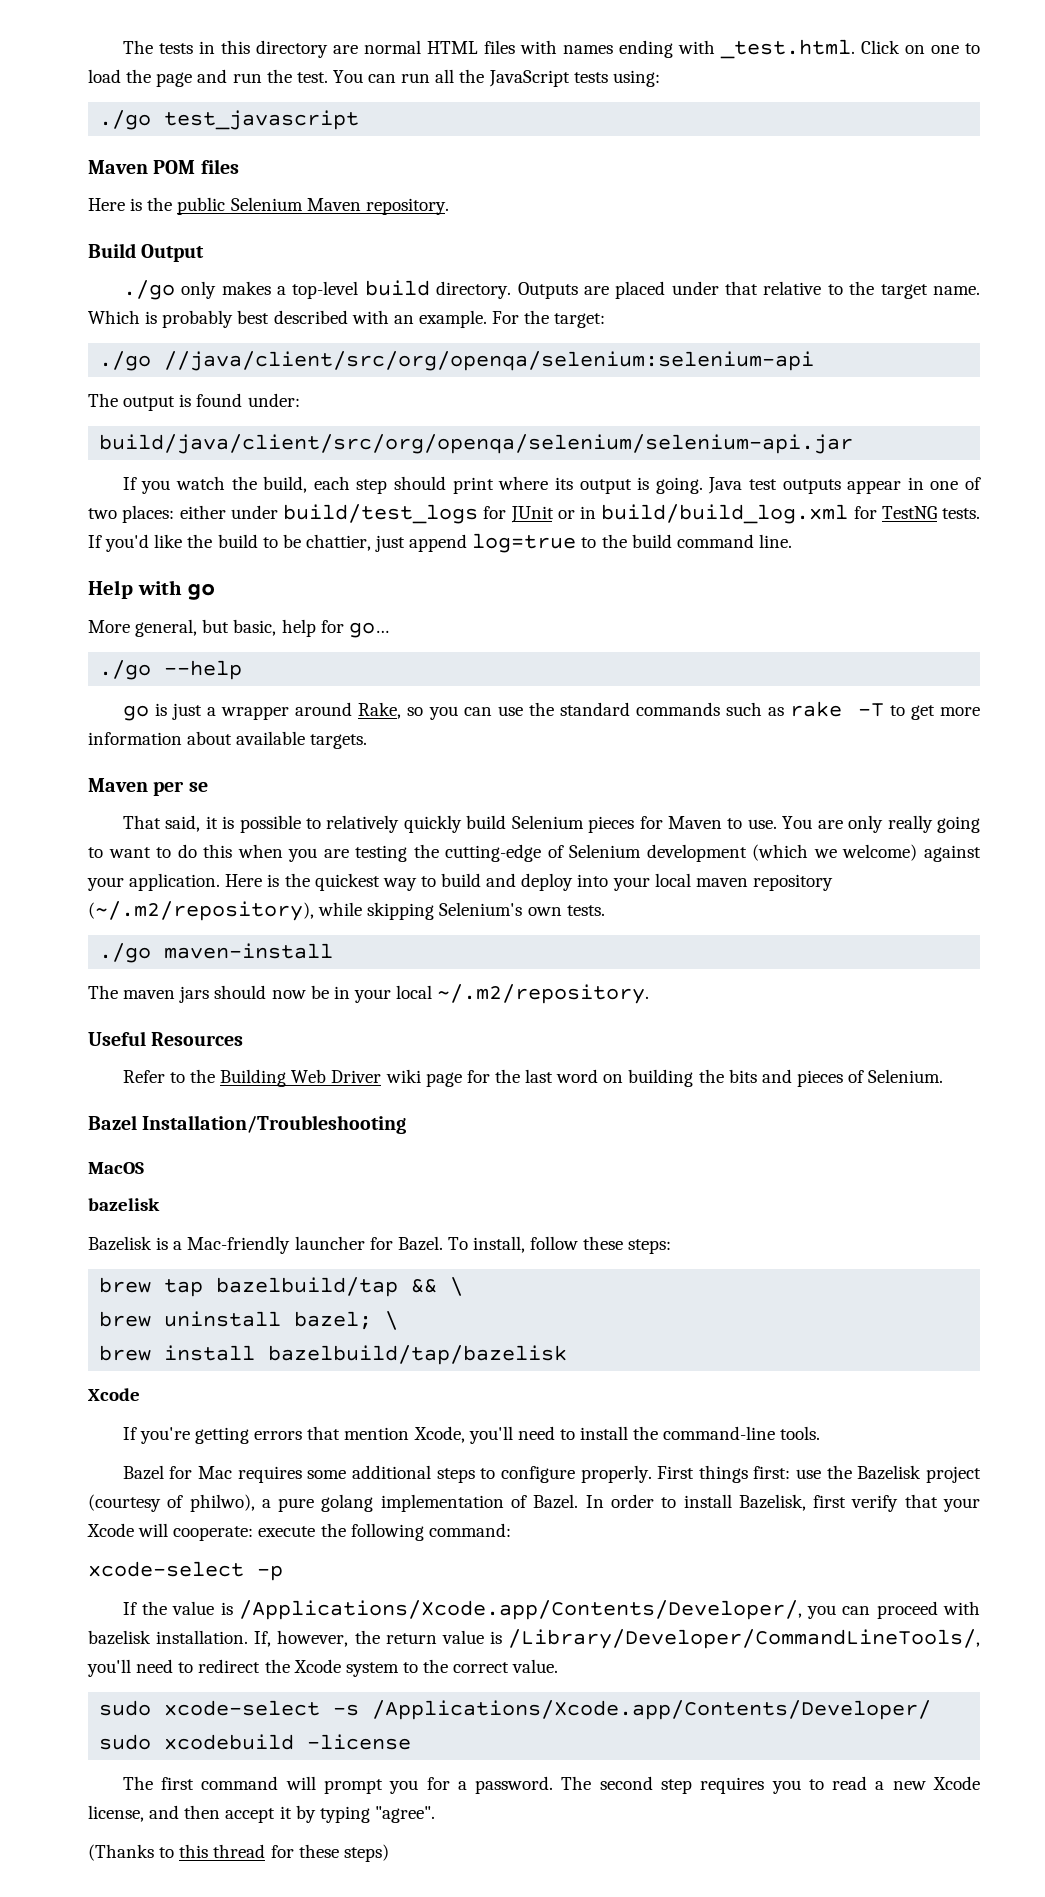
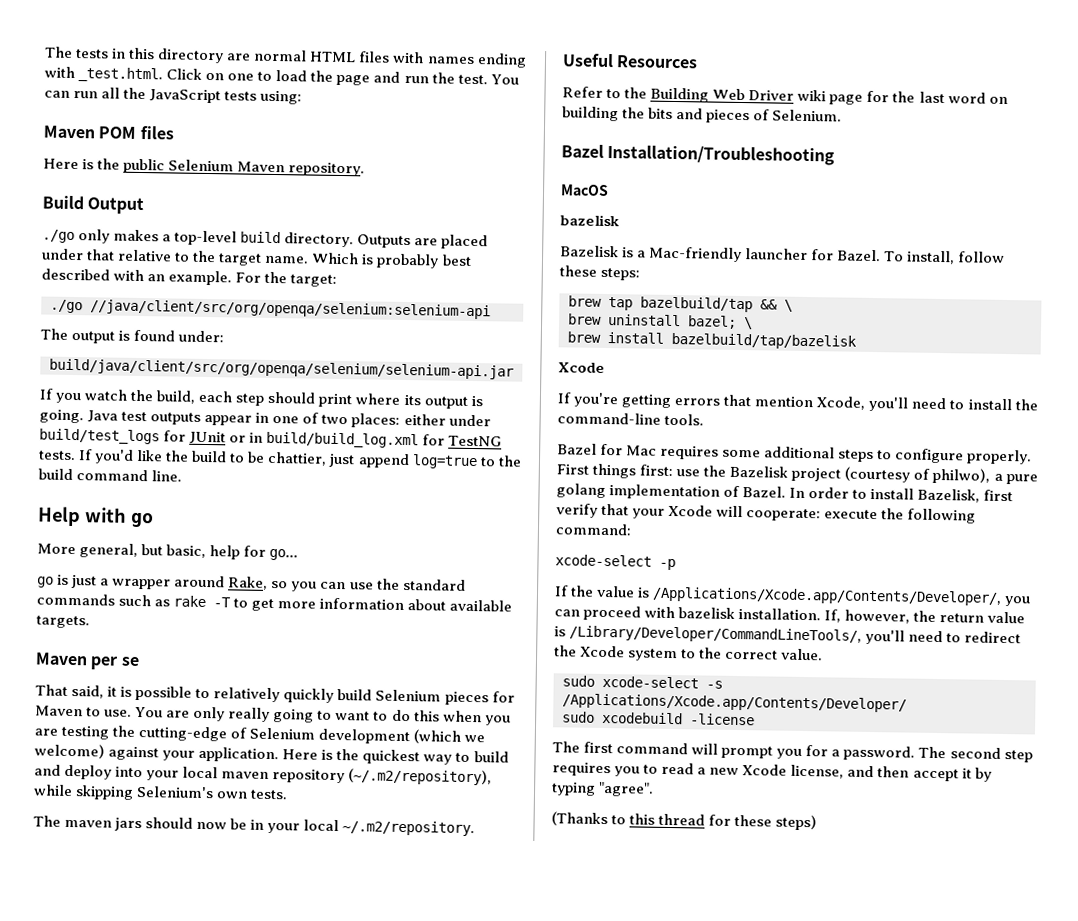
- ./go test_javascript
- ./go --help
- ./go maven-install

